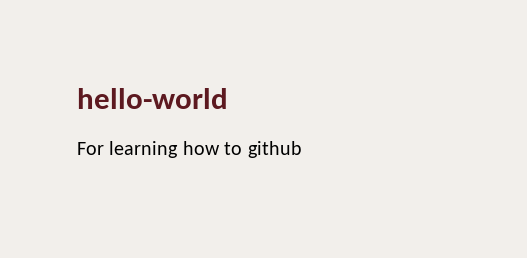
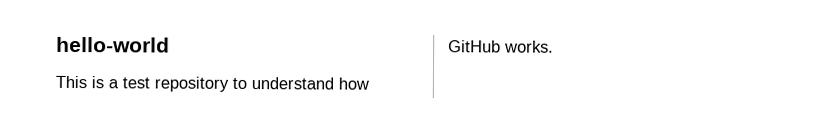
- For learning how to github
+ This is a test repository to understand how GitHub works.

